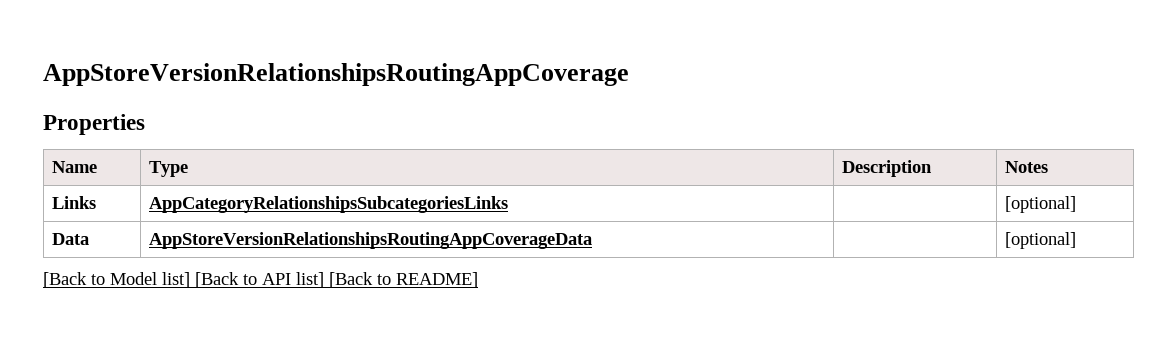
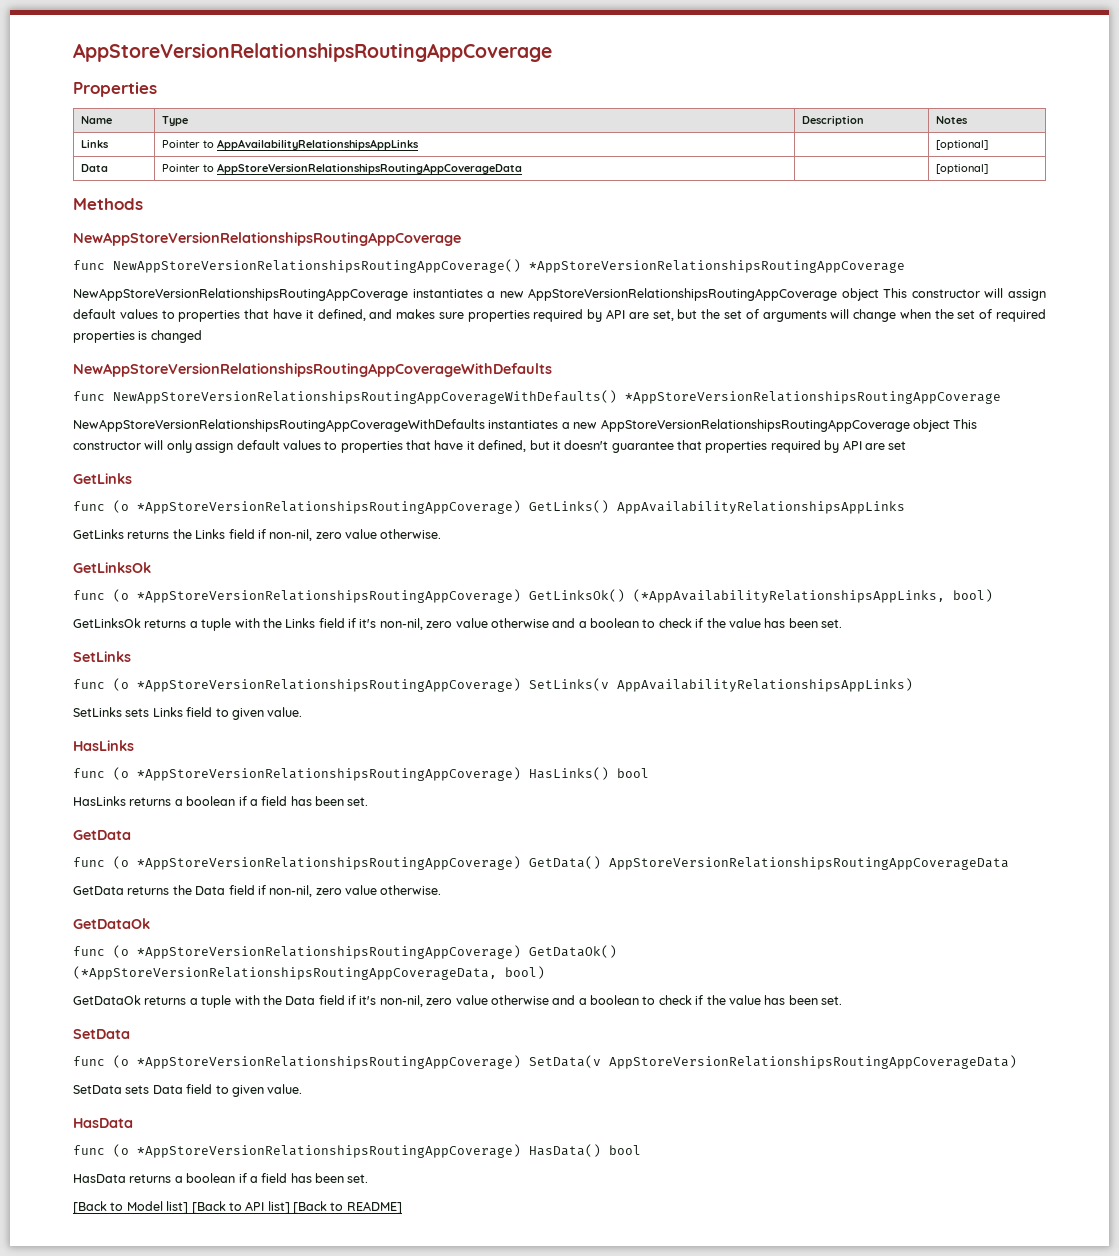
- Links | AppCategoryRelationshipsSubcategoriesLinks | | [optional]
+ Links | Pointer to AppAvailabilityRelationshipsAppLinks | | [optional]
- Data | AppStoreVersionRelationshipsRoutingAppCoverageData | | [optional]
+ Data | Pointer to AppStoreVersionRelationshipsRoutingAppCoverageData | | [optional]
+ Methods
+ NewAppStoreVersionRelationshipsRoutingAppCoverage
+ func NewAppStoreVersionRelationshipsRoutingAppCoverage() *AppStoreVersionRelationshipsRoutingAppCoverage
+ NewAppStoreVersionRelationshipsRoutingAppCoverage instantiates a new AppStoreVersionRelationshipsRoutingAppCoverage object This constructor will assign default values to properties that have it defined, and makes sure properties required by API are set, but the set of arguments will change when the set of required properties is changed
+ NewAppStoreVersionRelationshipsRoutingAppCoverageWithDefaults
+ func NewAppStoreVersionRelationshipsRoutingAppCoverageWithDefaults() *AppStoreVersionRelationshipsRoutingAppCoverage
+ NewAppStoreVersionRelationshipsRoutingAppCoverageWithDefaults instantiates a new AppStoreVersionRelationshipsRoutingAppCoverage object This constructor will only assign default values to properties that have it defined, but it doesn't guarantee that properties required by API are set
+ GetLinks
+ func (o *AppStoreVersionRelationshipsRoutingAppCoverage) GetLinks() AppAvailabilityRelationshipsAppLinks
+ GetLinks returns the Links field if non-nil, zero value otherwise.
+ GetLinksOk
+ func (o *AppStoreVersionRelationshipsRoutingAppCoverage) GetLinksOk() (*AppAvailabilityRelationshipsAppLinks, bool)
+ GetLinksOk returns a tuple with the Links field if it's non-nil, zero value otherwise and a boolean to check if the value has been set.
+ SetLinks
+ func (o *AppStoreVersionRelationshipsRoutingAppCoverage) SetLinks(v AppAvailabilityRelationshipsAppLinks)
+ SetLinks sets Links field to given value.
+ HasLinks
+ func (o *AppStoreVersionRelationshipsRoutingAppCoverage) HasLinks() bool
+ HasLinks returns a boolean if a field has been set.
+ GetData
+ func (o *AppStoreVersionRelationshipsRoutingAppCoverage) GetData() AppStoreVersionRelationshipsRoutingAppCoverageData
+ GetData returns the Data field if non-nil, zero value otherwise.
+ GetDataOk
+ func (o *AppStoreVersionRelationshipsRoutingAppCoverage) GetDataOk() (*AppStoreVersionRelationshipsRoutingAppCoverageData, bool)
+ GetDataOk returns a tuple with the Data field if it's non-nil, zero value otherwise and a boolean to check if the value has been set.
+ SetData
+ func (o *AppStoreVersionRelationshipsRoutingAppCoverage) SetData(v AppStoreVersionRelationshipsRoutingAppCoverageData)
+ SetData sets Data field to given value.
+ HasData
+ func (o *AppStoreVersionRelationshipsRoutingAppCoverage) HasData() bool
+ HasData returns a boolean if a field has been set.

